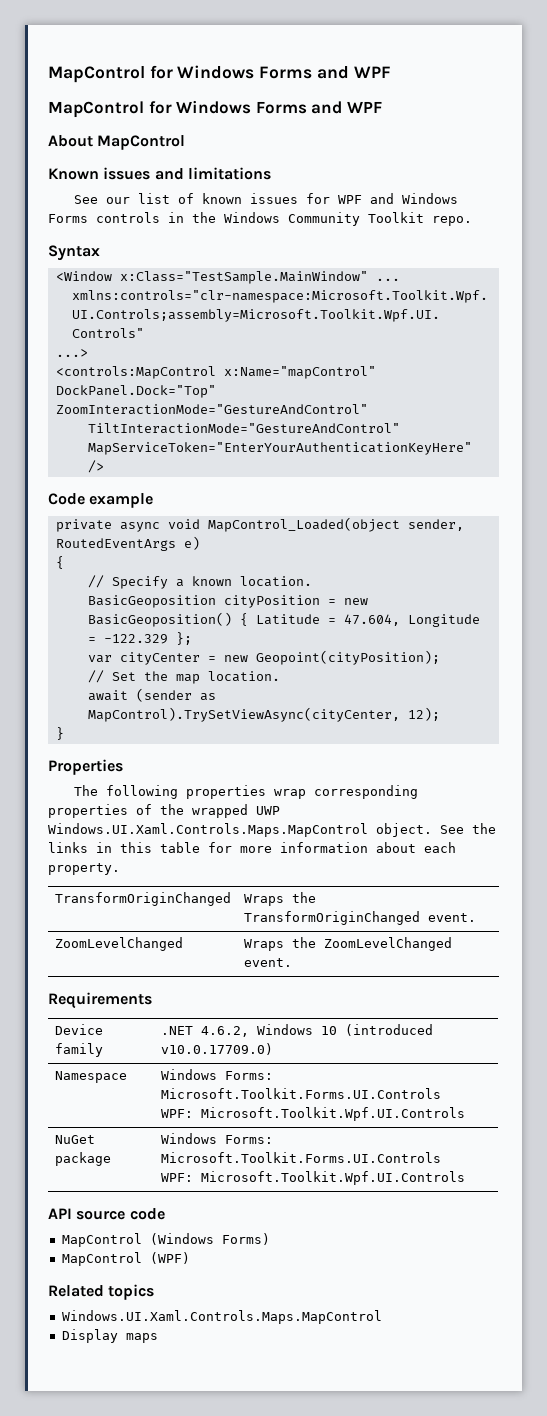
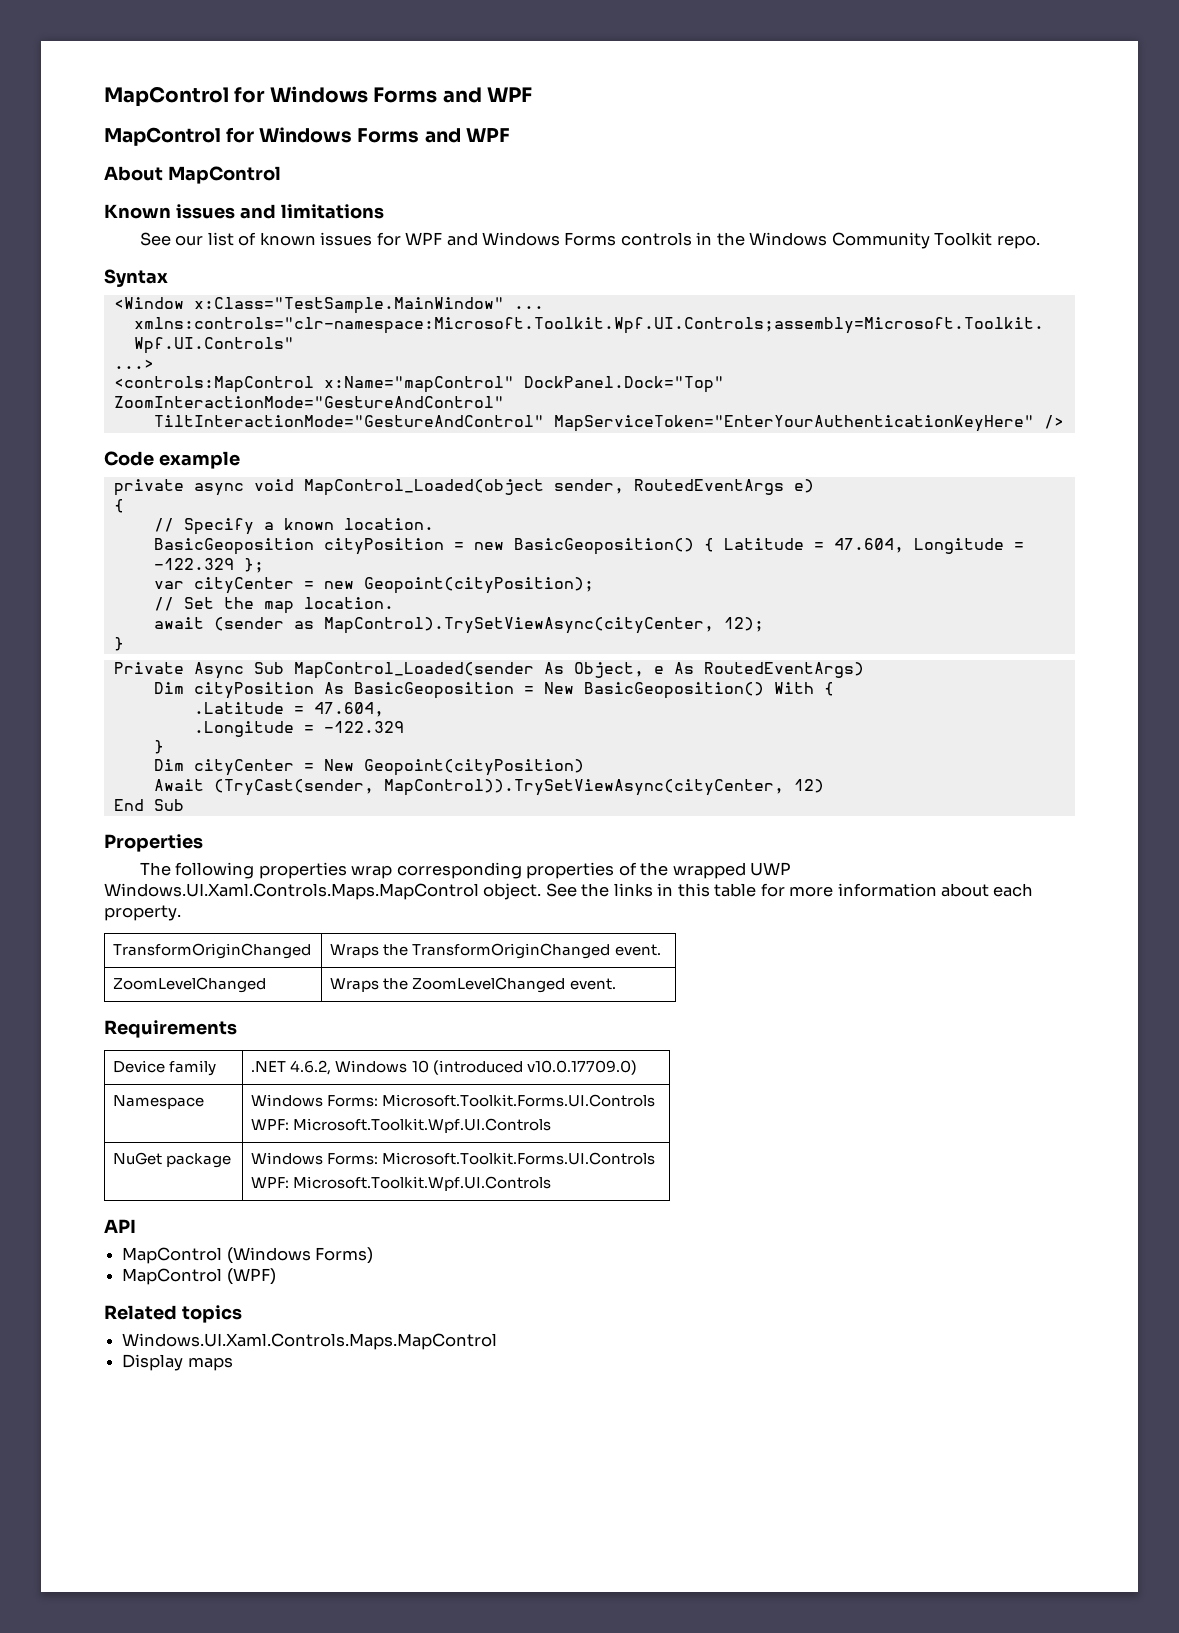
+ Private Async Sub MapControl_Loaded(sender As Object, e As RoutedEventArgs)
+ Dim cityPosition As BasicGeoposition = New BasicGeoposition() With {
+ .Latitude = 47.604,
+ .Longitude = -122.329
+ }
+ Dim cityCenter = New Geopoint(cityPosition)
+ Await (TryCast(sender, MapControl)).TrySetViewAsync(cityCenter, 12)
+ End Sub
- API source code
+ API

